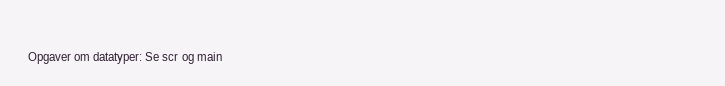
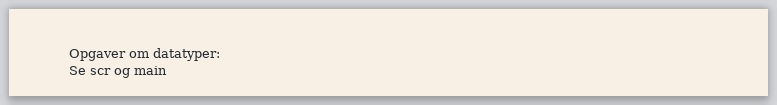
- Opgaver om datatyper: Se scr og main
+ Opgaver om datatyper:
+ Se scr og main

